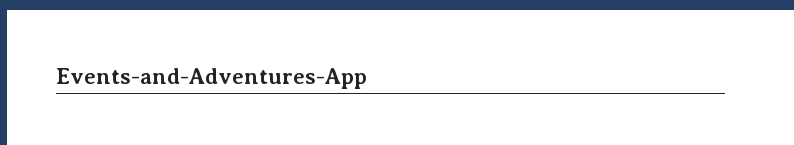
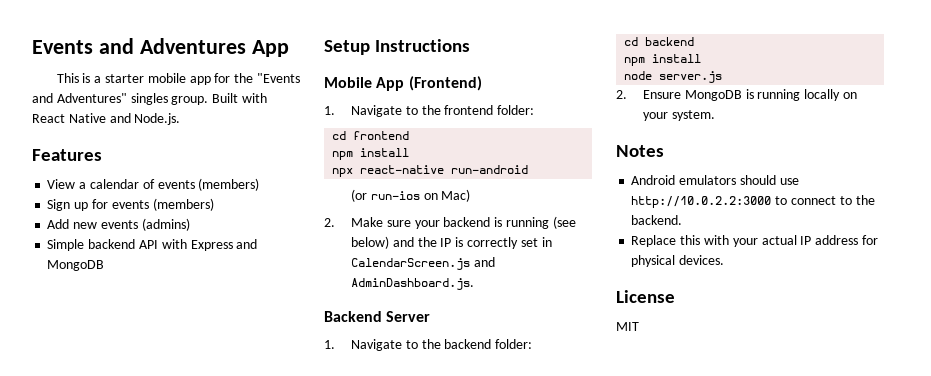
- Events-and-Adventures-App
+ Events and Adventures App
+ This is a starter mobile app for the "Events and Adventures" singles group. Built with React Native and Node.js.
+ Features
+ View a calendar of events (members)
+ Sign up for events (members)
+ Add new events (admins)
+ Simple backend API with Express and MongoDB
+ Setup Instructions
+ Mobile App (Frontend)
+ 1. Navigate to the frontend folder:
+ cd frontend
+ npm install
+ npx react-native run-android
+ (or run-ios on Mac)
+ 2. Make sure your backend is running (see below) and the IP is correctly set in CalendarScreen.js and AdminDashboard.js.
+ Backend Server
+ 1. Navigate to the backend folder:
+ cd backend
+ npm install
+ node server.js
+ 2. Ensure MongoDB is running locally on your system.
+ Notes
+ Android emulators should use http://10.0.2.2:3000 to connect to the backend.
+ Replace this with your actual IP address for physical devices.
+ License
+ MIT

